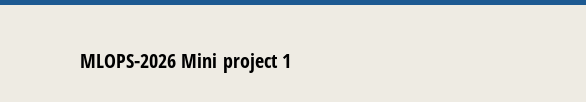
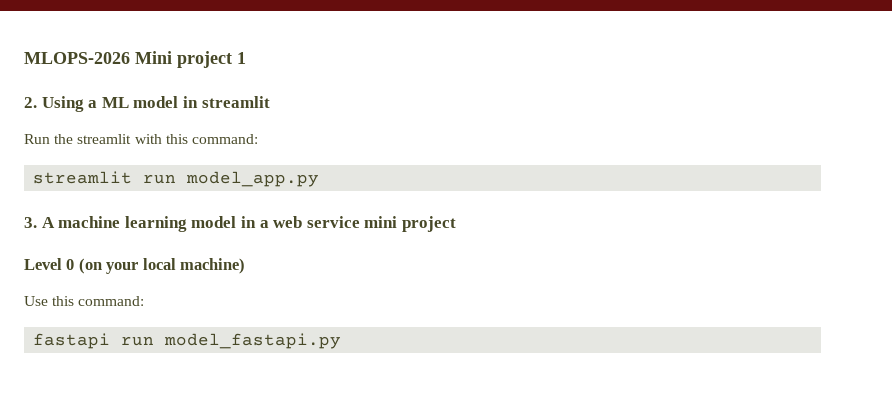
+ 2. Using a ML model in streamlit
+ Run the streamlit with this command:
+ streamlit run model_app.py
+ 3. A machine learning model in a web service mini project
+ Level 0 (on your local machine)
+ Use this command:
+ fastapi run model_fastapi.py

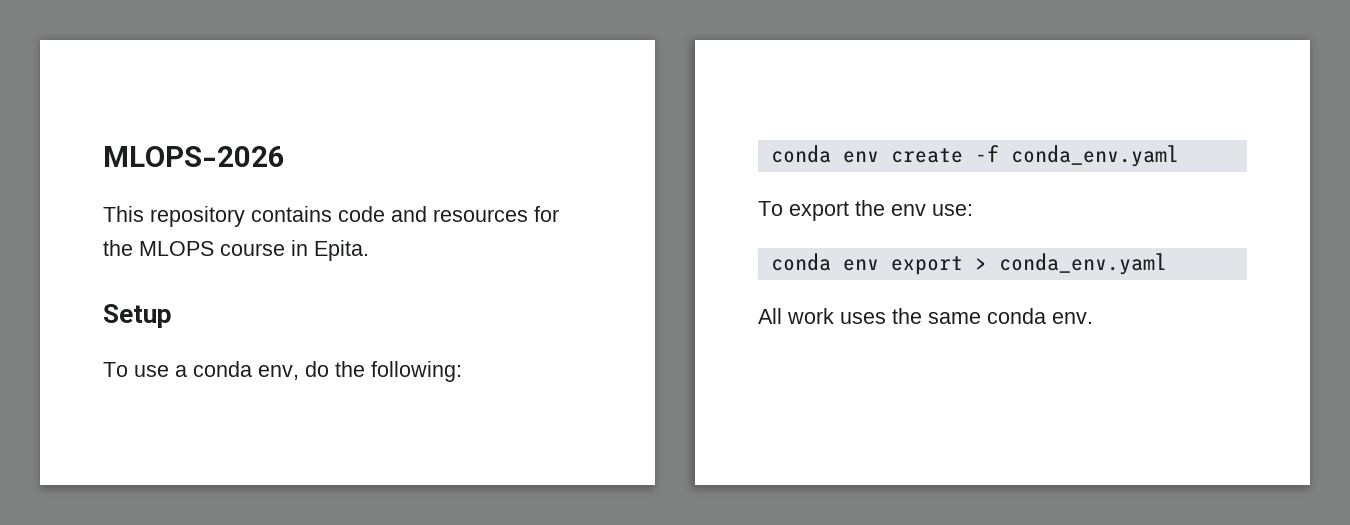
- MLOPS-2026 Mini project 1
- 2. Using a ML model in streamlit
- Run the streamlit with this command:
- streamlit run model_app.py
- 3. A machine learning model in a web service mini project
- Level 0 (on your local machine)
- Use this command:
- fastapi run model_fastapi.py
+ MLOPS-2026
+ This repository contains code and resources for the MLOPS course in Epita.
+ Setup
+ To use a conda env, do the following:
+ conda env create -f conda_env.yaml
+ To export the env use:
+ conda env export > conda_env.yaml
+ All work uses the same conda env.

